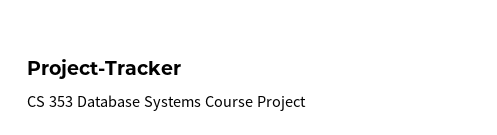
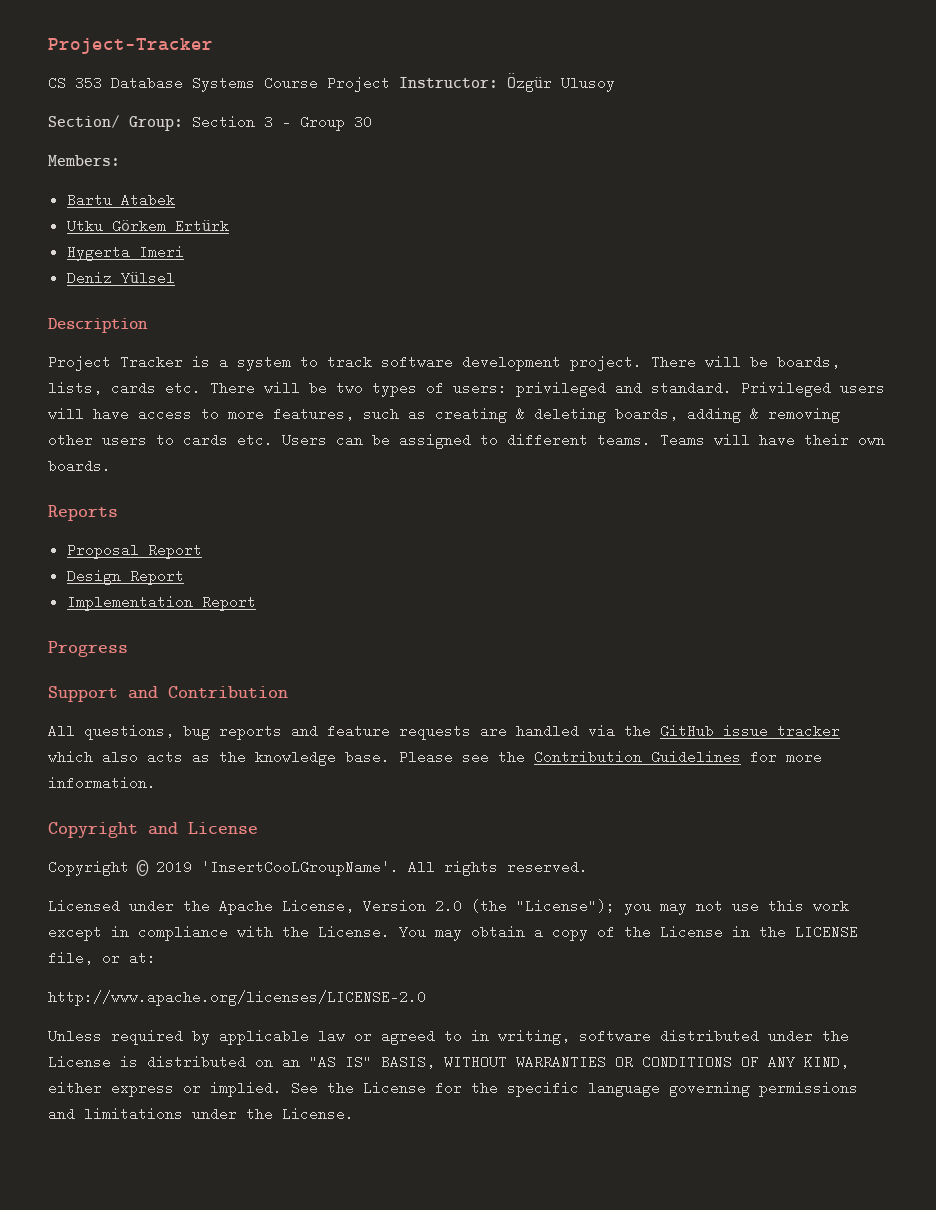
- CS 353 Database Systems Course Project
+ CS 353 Database Systems Course Project Instructor: Özgür Ulusoy
+ Section/ Group: Section 3 - Group 30
+ Members:
+ Bartu Atabek
+ Utku Görkem Ertürk
+ Hygerta Imeri
+ Deniz Yülsel
+ Description
+ Project Tracker is a system to track software development project. There will be boards, lists, cards etc. There will be two types of users: privileged and standard. Privileged users will have access to more features, such as creating & deleting boards, adding & removing other users to cards etc. Users can be assigned to different teams. Teams will have their own boards.
+ Reports
+ Proposal Report
+ Design Report
+ Implementation Report
+ Progress
+ Support and Contribution
+ All questions, bug reports and feature requests are handled via the GitHub issue tracker which also acts as the knowledge base. Please see the Contribution Guidelines for more information.
+ Copyright and License
+ Copyright © 2019 'InsertCooLGroupName'. All rights reserved.
+ Licensed under the Apache License, Version 2.0 (the "License"); you may not use this work except in compliance with the License. You may obtain a copy of the License in the LICENSE file, or at:
+ http://www.apache.org/licenses/LICENSE-2.0
+ Unless required by applicable law or agreed to in writing, software distributed under the License is distributed on an "AS IS" BASIS, WITHOUT WARRANTIES OR CONDITIONS OF ANY KIND, either express or implied. See the License for the specific language governing permissions and limitations under the License.

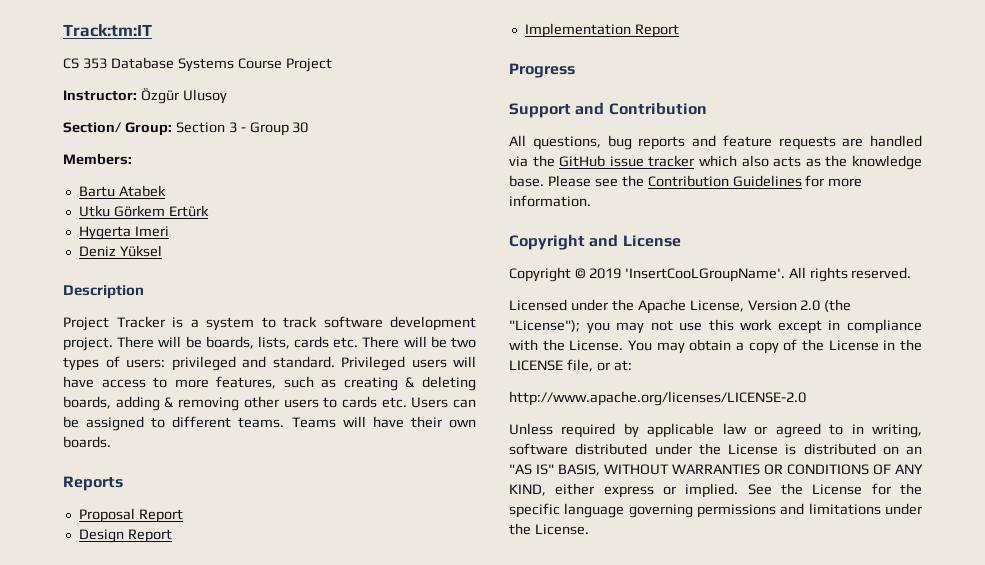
- Project-Tracker
+ Track:tm:IT
- CS 353 Database Systems Course Project Instructor: Özgür Ulusoy
+ CS 353 Database Systems Course Project
+ Instructor: Özgür Ulusoy
- Deniz Yülsel
+ Deniz Yüksel

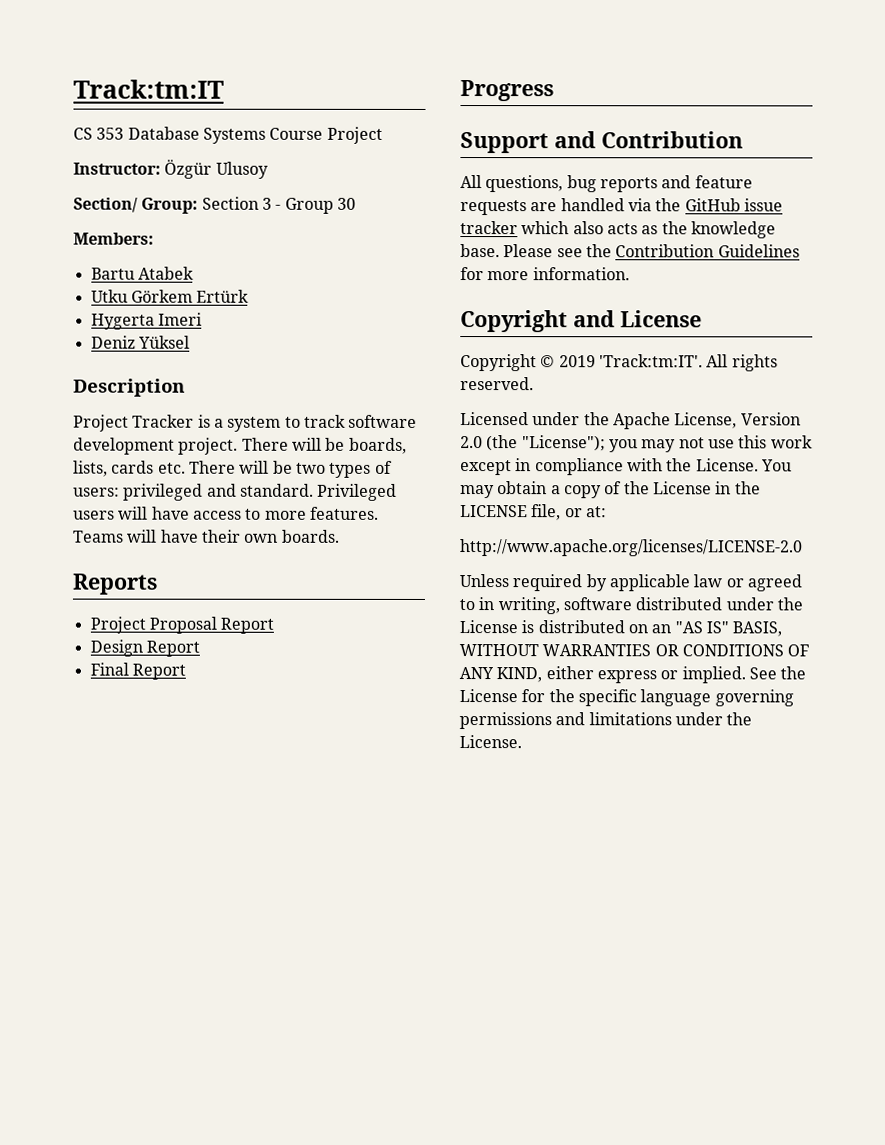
- Privileged users will have access to more features, such as creating & deleting boards, adding & removing other users to cards etc. Users can be assigned to different teams.
+ Privileged users will have access to more features.
- Proposal Report
+ Project Proposal Report
- Implementation Report
+ Final Report
- Copyright © 2019 'InsertCooLGroupName'.
+ Copyright © 2019 'Track:tm:IT'.

